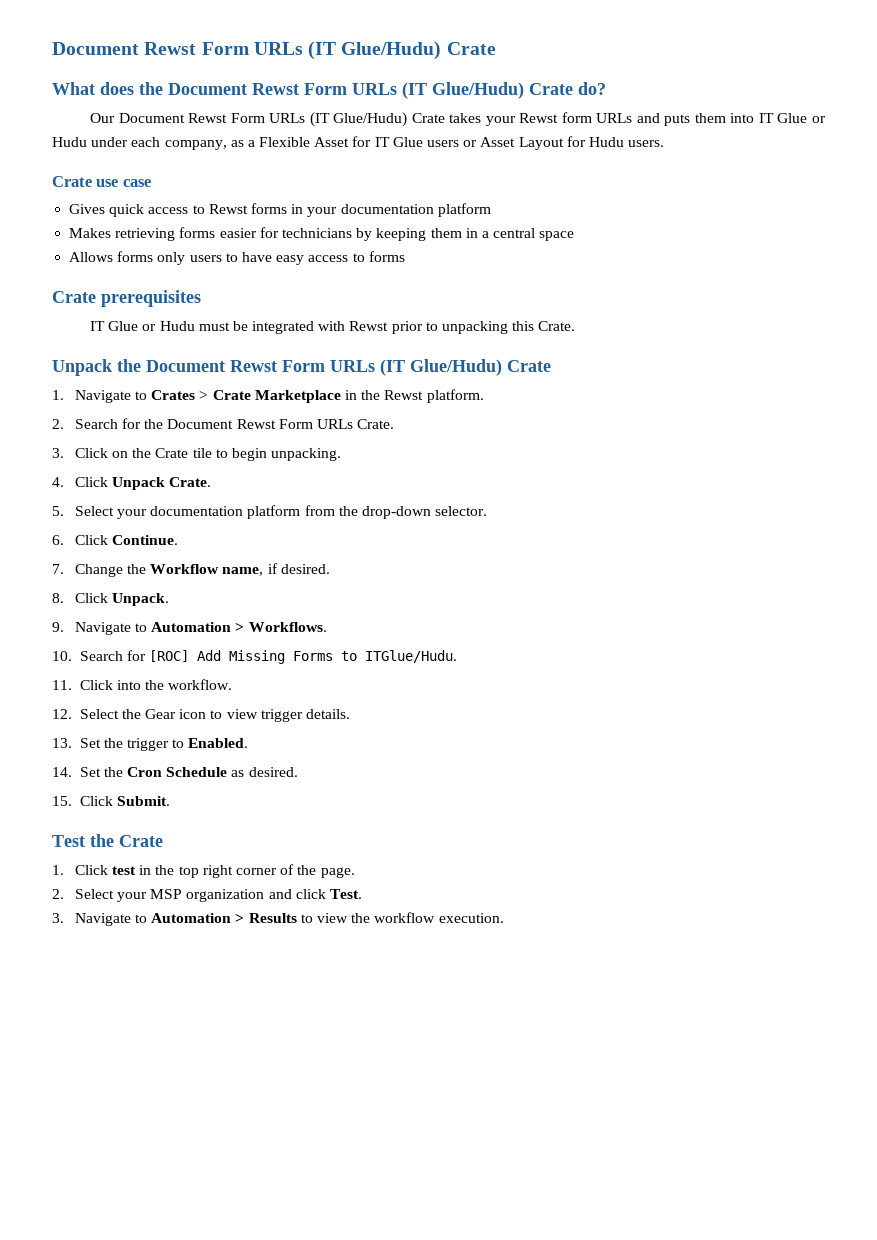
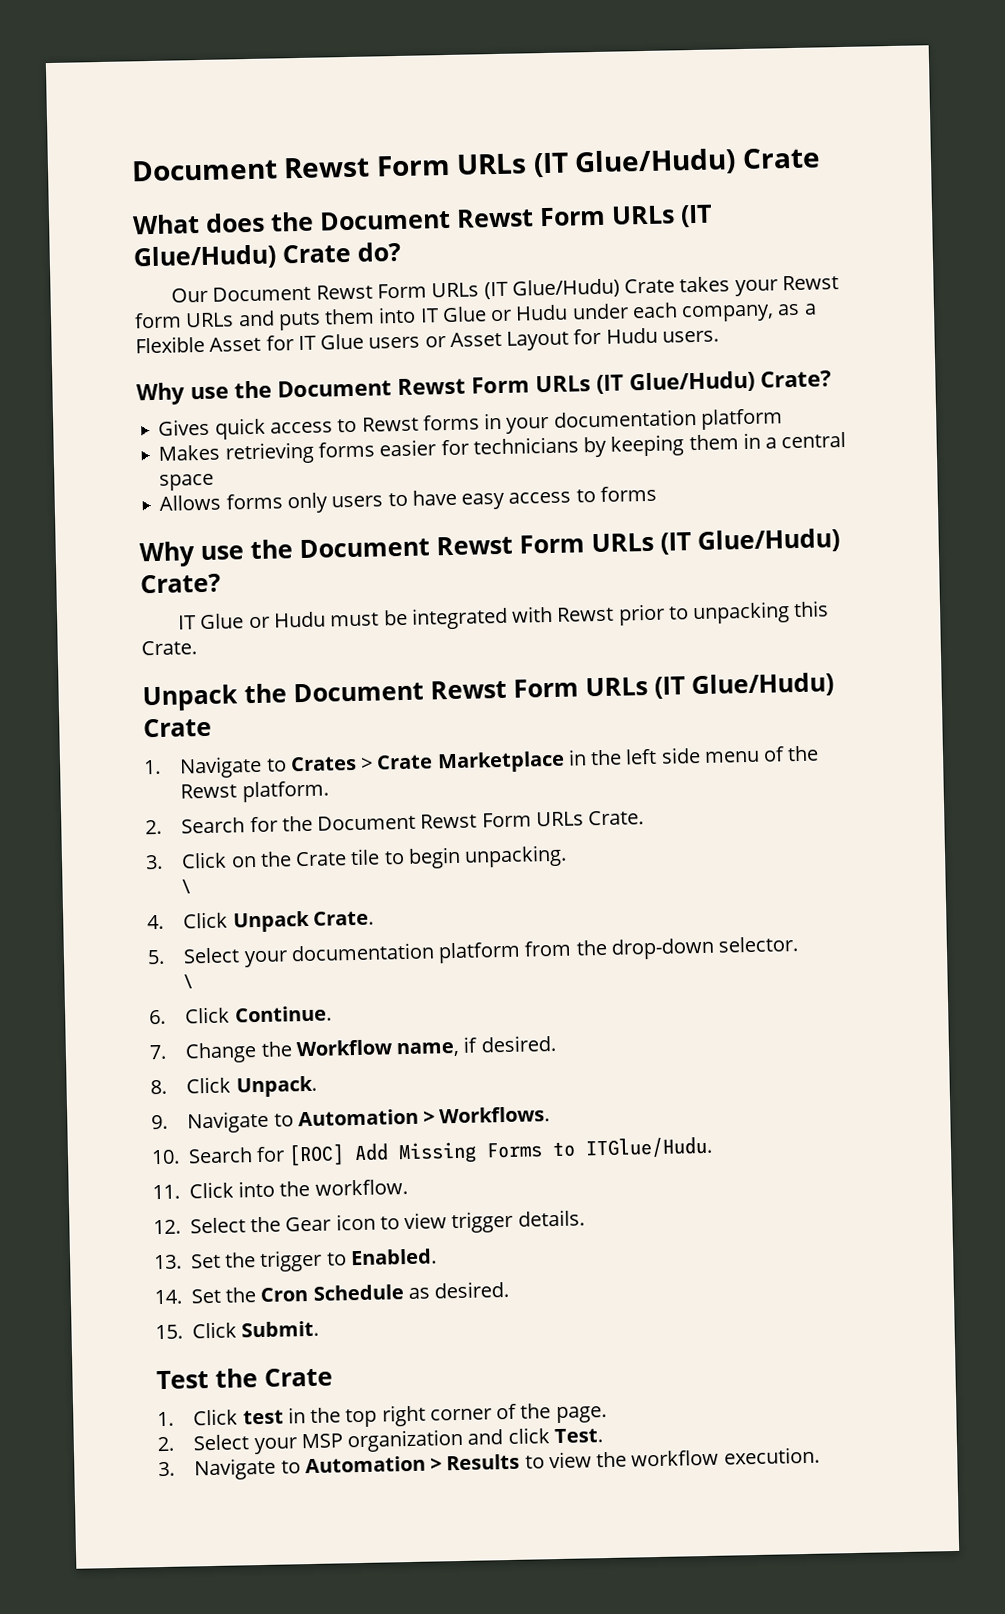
  Our Document Rewst Form URLs (IT Glue/Hudu) Crate takes your Rewst form URLs and puts them into IT Glue or Hudu under each company, as a Flexible Asset for IT Glue users or Asset Layout for Hudu users.
- Crate use case
+ Why use the Document Rewst Form URLs (IT Glue/Hudu) Crate?
  Allows forms only users to have easy access to forms
- Crate prerequisites
+ Why use the Document Rewst Form URLs (IT Glue/Hudu) Crate?
- 1. Navigate to Crates > Crate Marketplace in the Rewst platform.
+ 1. Navigate to Crates > Crate Marketplace in the left side menu of the Rewst platform.
  3. Click on the Crate tile to begin unpacking.
+ \
  5. Select your documentation platform from the drop-down selector.
+ \

